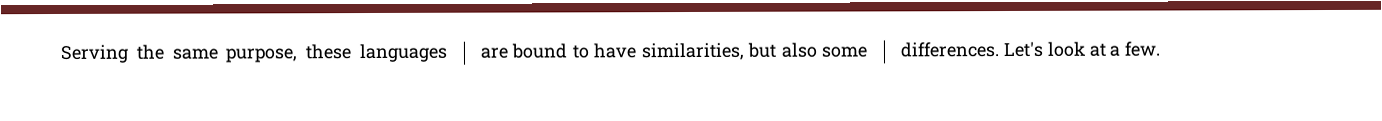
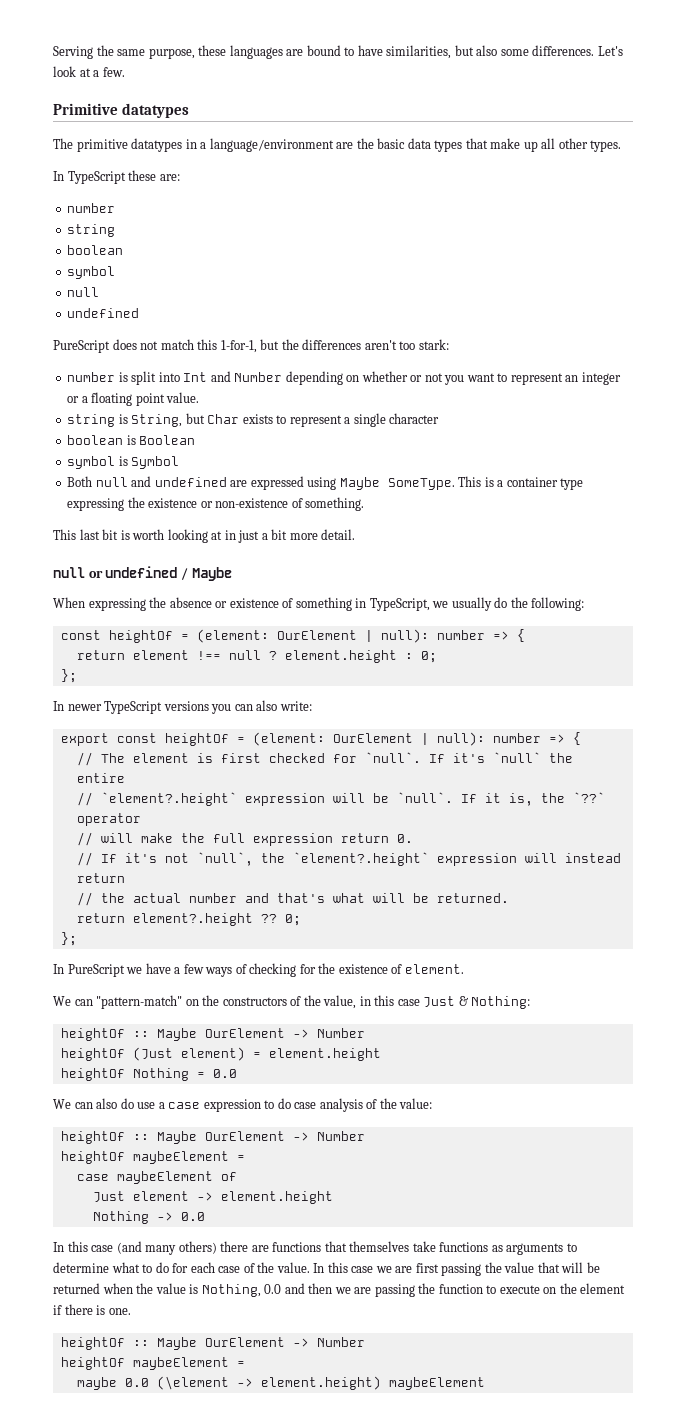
+ Primitive datatypes
+ The primitive datatypes in a language/environment are the basic data types that make up all other types.
+ In TypeScript these are:
+ number
+ string
+ boolean
+ symbol
+ null
+ undefined
+ PureScript does not match this 1-for-1, but the differences aren't too stark:
+ number is split into Int and Number depending on whether or not you want to represent an integer or a floating point value.
+ string is String, but Char exists to represent a single character
+ boolean is Boolean
+ symbol is Symbol
+ Both null and undefined are expressed using Maybe SomeType. This is a container type expressing the existence or non-existence of something.
+ This last bit is worth looking at in just a bit more detail.
+ null or undefined / Maybe
+ When expressing the absence or existence of something in TypeScript, we usually do the following:
+ const heightOf = (element: OurElement | null): number => {
+ return element !== null ? element.height : 0;
+ };
+ In newer TypeScript versions you can also write:
+ export const heightOf = (element: OurElement | null): number => {
+ // The element is first checked for `null`. If it's `null` the entire
+ // `element?.height` expression will be `null`. If it is, the `??` operator
+ // will make the full expression return 0.
+ // If it's not `null`, the `element?.height` expression will instead return
+ // the actual number and that's what will be returned.
+ return element?.height ?? 0;
+ };
+ In PureScript we have a few ways of checking for the existence of element.
+ We can "pattern-match" on the constructors of the value, in this case Just & Nothing:
+ heightOf :: Maybe OurElement -> Number
+ heightOf (Just element) = element.height
+ heightOf Nothing = 0.0
+ We can also do use a case expression to do case analysis of the value:
+ heightOf :: Maybe OurElement -> Number
+ heightOf maybeElement =
+ case maybeElement of
+ Just element -> element.height
+ Nothing -> 0.0
+ In this case (and many others) there are functions that themselves take functions as arguments to determine what to do for each case of the value. In this case we are first passing the value that will be returned when the value is Nothing, 0.0 and then we are passing the function to execute on the element if there is one.
+ heightOf :: Maybe OurElement -> Number
+ heightOf maybeElement =
+ maybe 0.0 (\element -> element.height) maybeElement

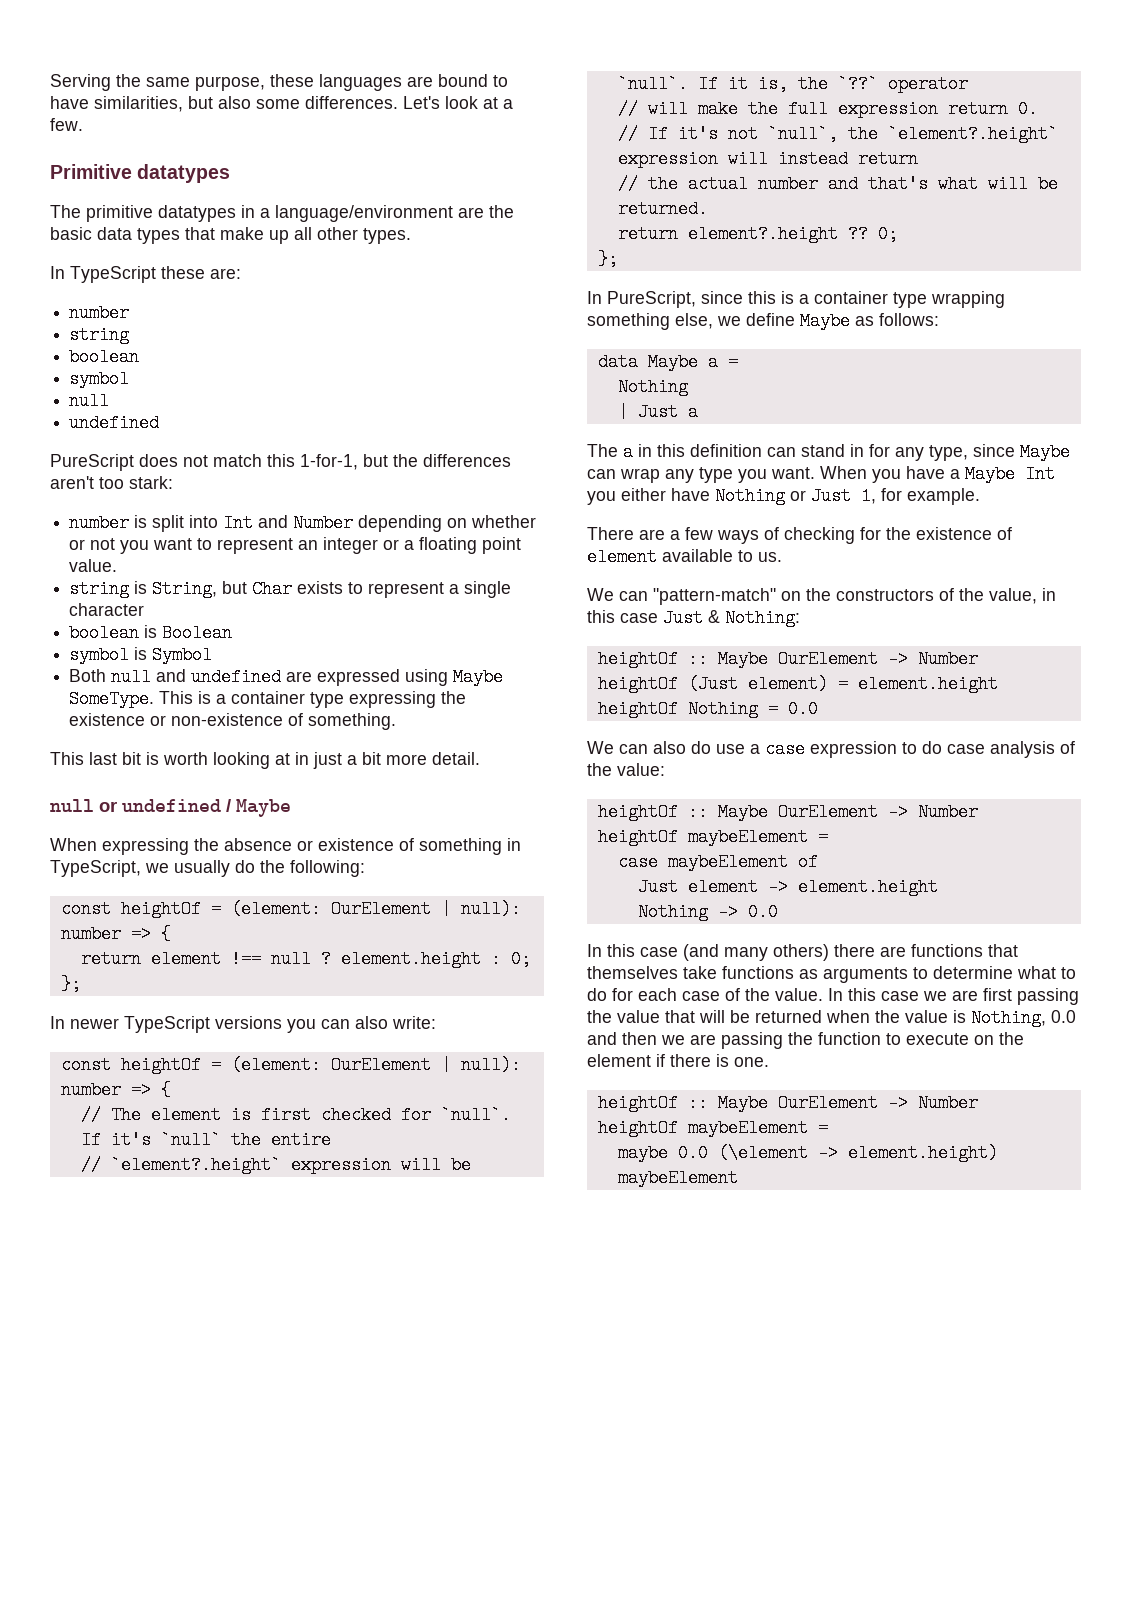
  In newer TypeScript versions you can also write:
- export const heightOf = (element: OurElement | null): number => {
+ const heightOf = (element: OurElement | null): number => {
- In PureScript we have a few ways of checking for the existence of element.
+ In PureScript, since this is a container type wrapping something else, we define Maybe as follows:
+ data Maybe a =
+ Nothing
+ | Just a
+ The a in this definition can stand in for any type, since Maybe can wrap any type you want. When you have a Maybe Int you either have Nothing or Just 1, for example.
+ There are a few ways of checking for the existence of element available to us.

